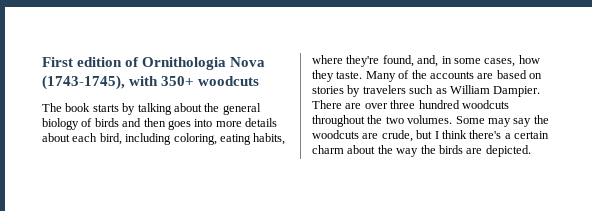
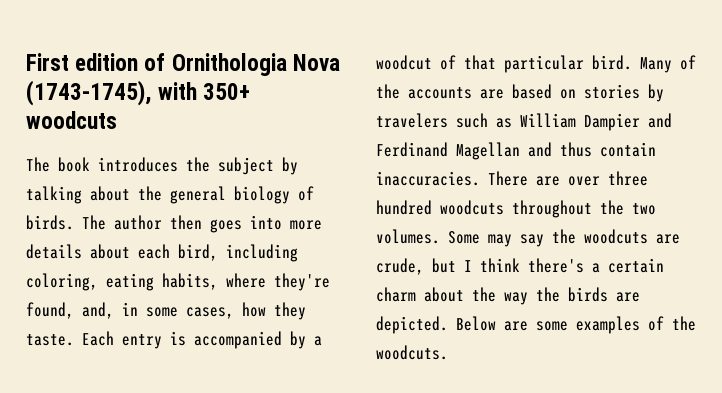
- The book starts by talking about the general biology of birds and then goes into more details about each bird, including coloring, eating habits, where they're found, and, in some cases, how they taste.
+ The book introduces the subject by talking about the general biology of birds. The author then goes into more details about each bird, including coloring, eating habits, where they're found, and, in some cases, how they taste.
+ Each entry is accompanied by a woodcut of that particular bird.
- Many of the accounts are based on stories by travelers such as William Dampier.
+ Many of the accounts are based on stories by travelers such as William Dampier and Ferdinand Magellan and thus contain inaccuracies.
+ Below are some examples of the woodcuts.

